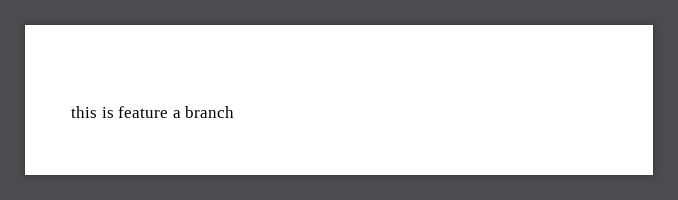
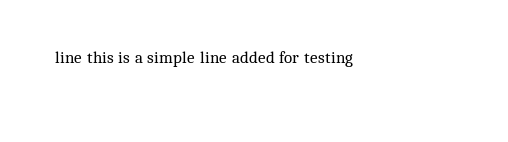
- this is feature a branch
+ line this is a simple line added for testing

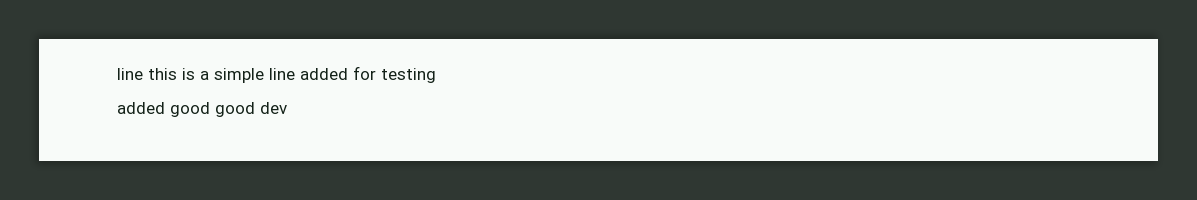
+ added good good dev

